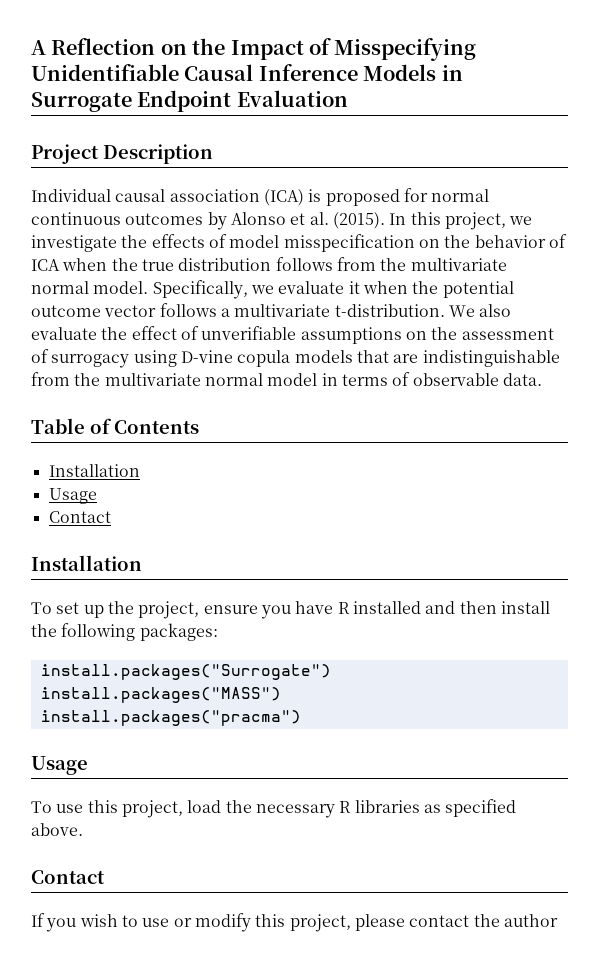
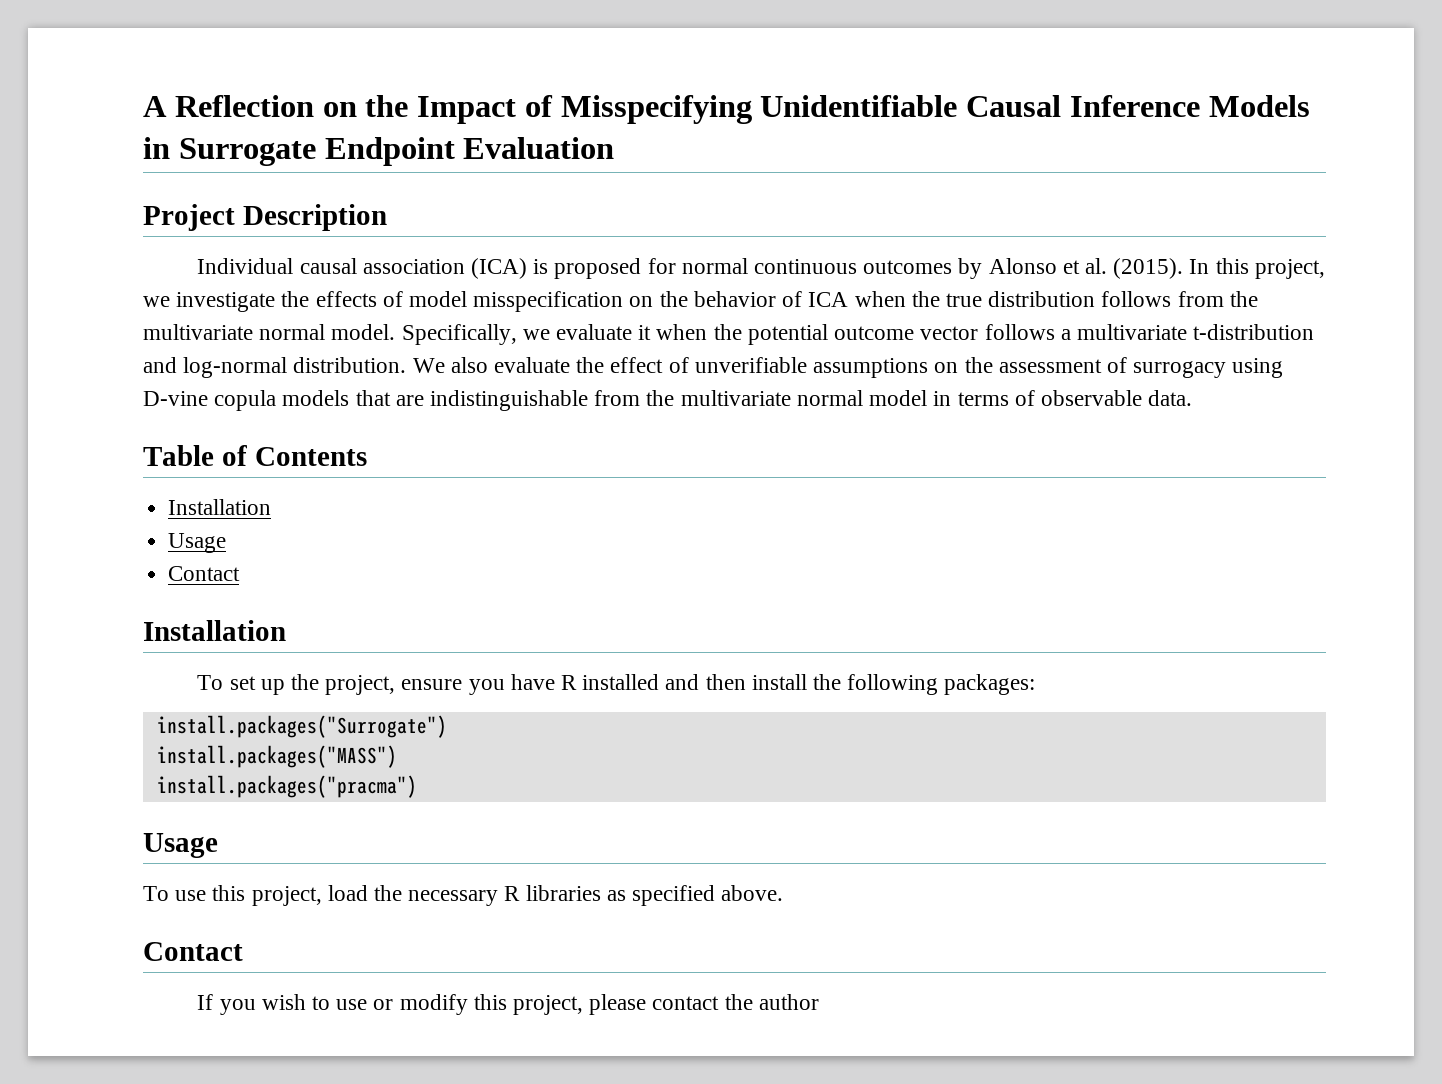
- Specifically, we evaluate it when the potential outcome vector follows a multivariate t-distribution.
+ Specifically, we evaluate it when the potential outcome vector follows a multivariate t-distribution and log-normal distribution.

